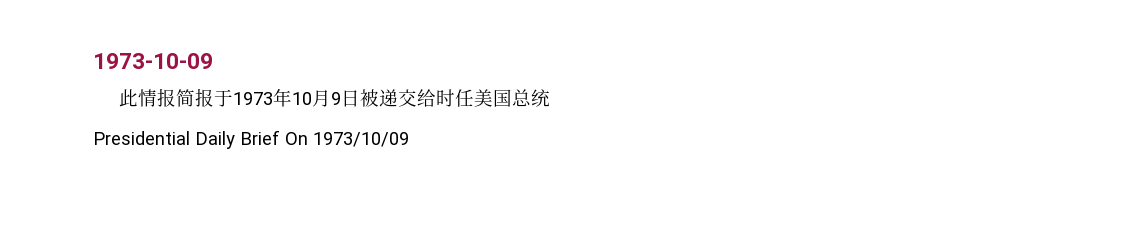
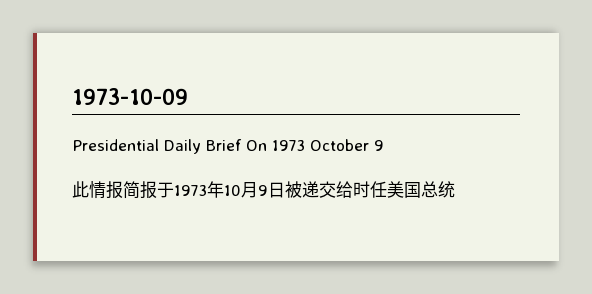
+ Presidential Daily Brief On 1973 October 9
- Presidential Daily Brief On 1973/10/09

